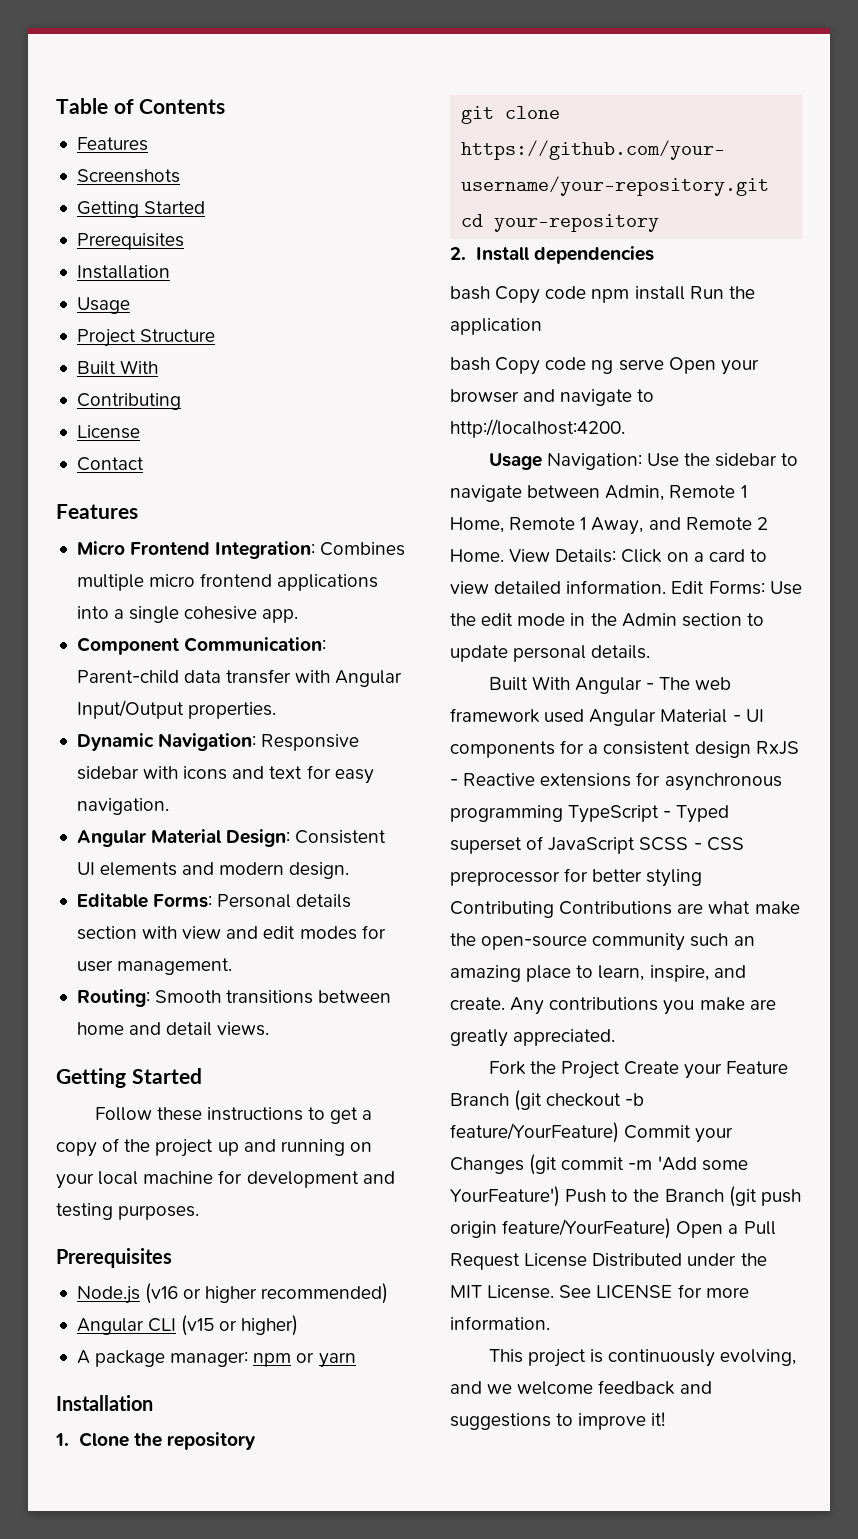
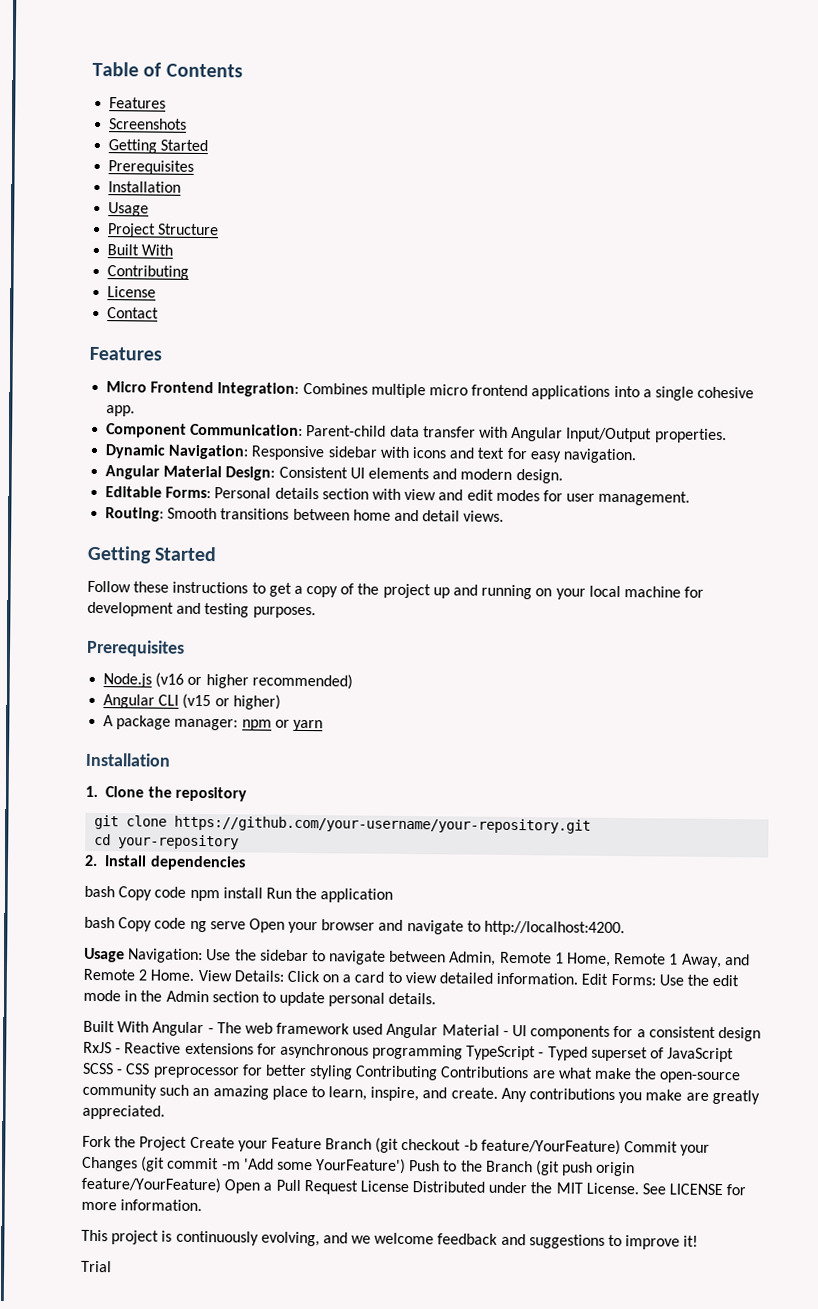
+ Trial

